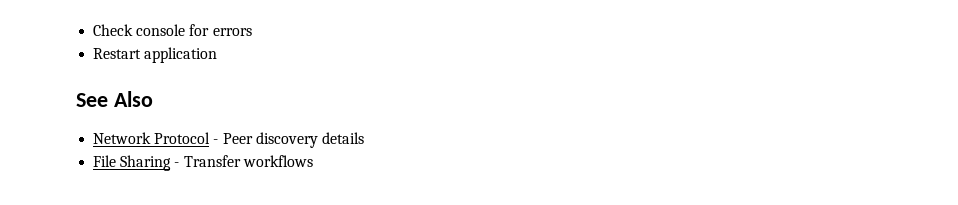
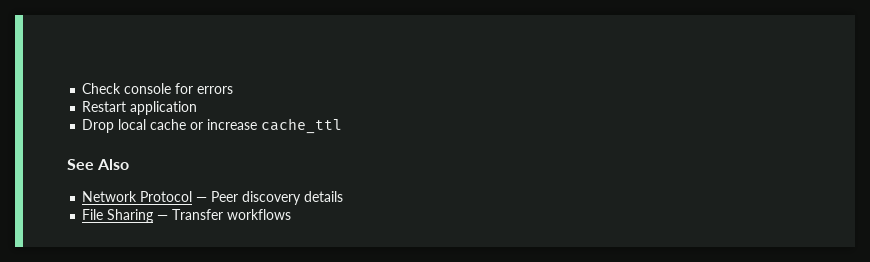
+ Drop local cache or increase cache_ttl
- Network Protocol - Peer discovery details
+ Network Protocol — Peer discovery details
- File Sharing - Transfer workflows
+ File Sharing — Transfer workflows

